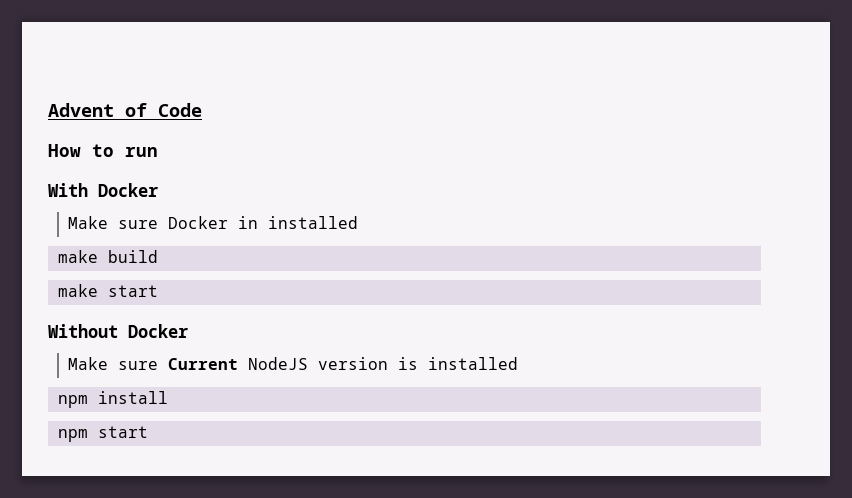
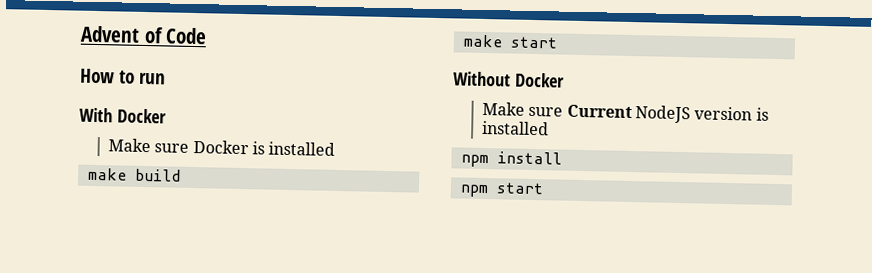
- Make sure Docker in installed
+ Make sure Docker is installed

